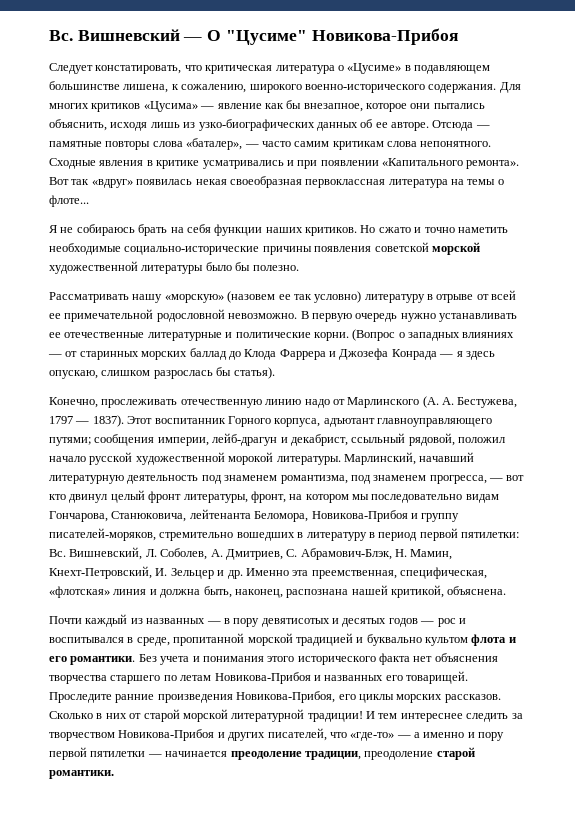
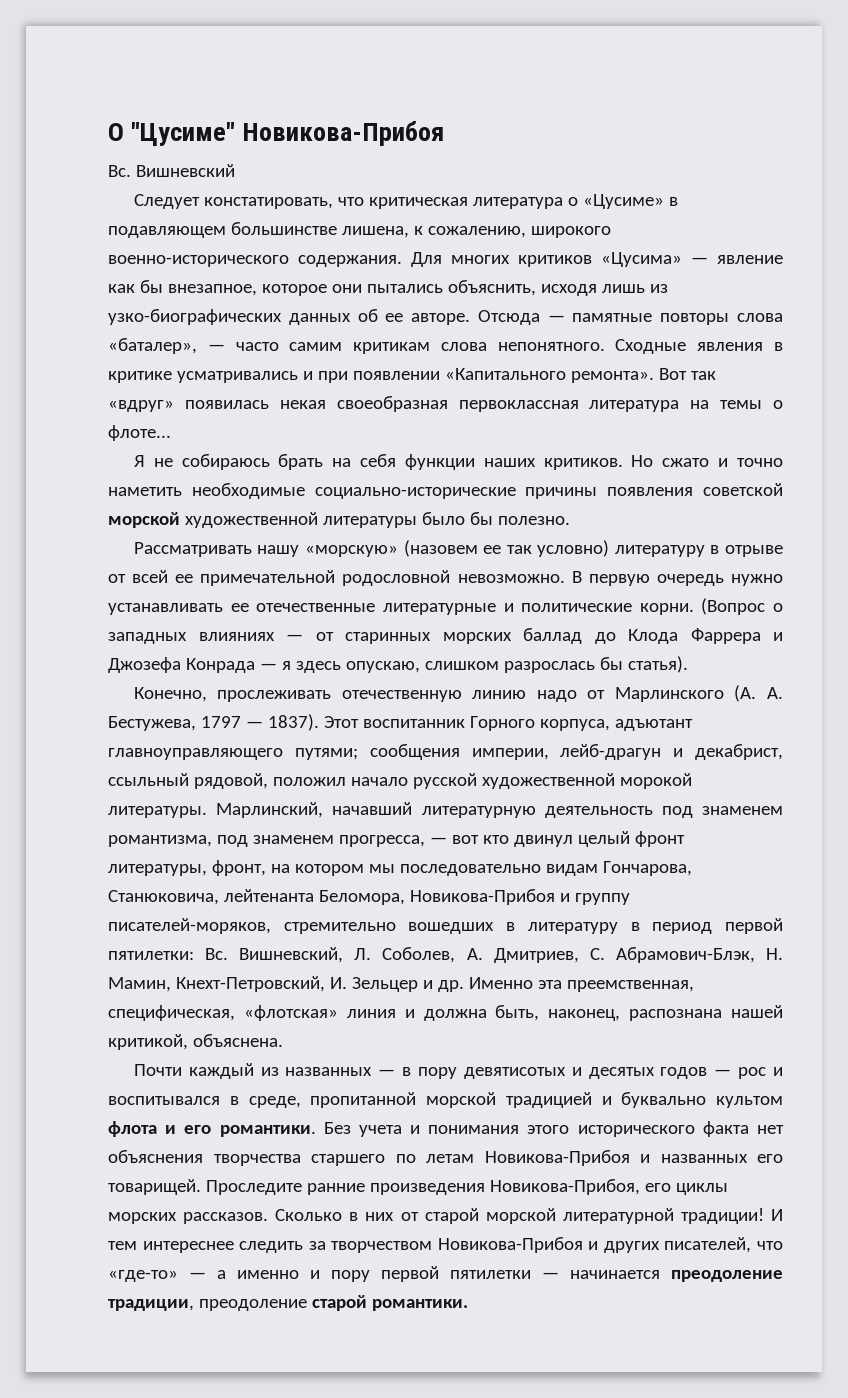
- Вс. Вишневский — О "Цусиме" Новикова-Прибоя
+ О "Цусиме" Новикова-Прибоя
+ Вс. Вишневский

